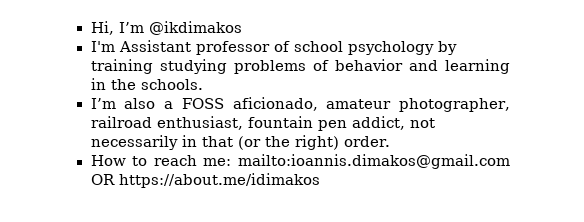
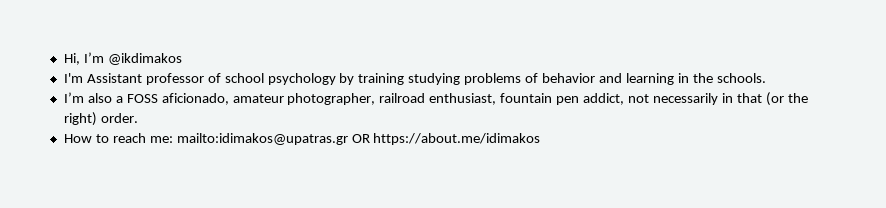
- How to reach me: mailto:ioannis.dimakos@gmail.com OR https://about.me/idimakos
+ How to reach me: mailto:idimakos@upatras.gr OR https://about.me/idimakos

